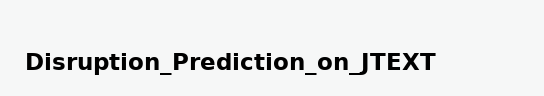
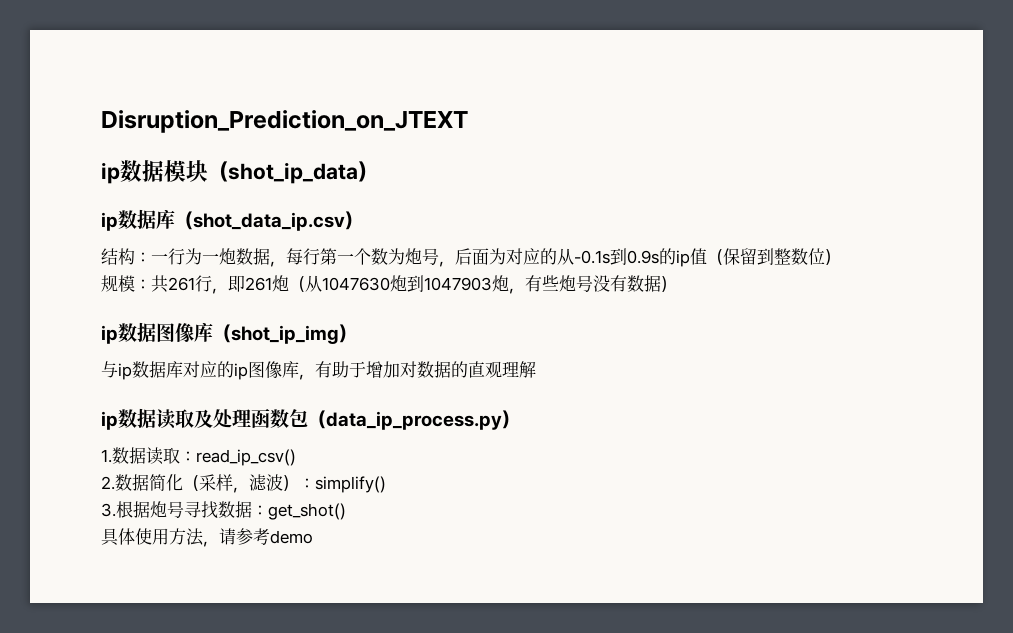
+ ip数据模块（shot_ip_data）
+ ip数据库（shot_data_ip.csv）
+ 结构：一行为一炮数据，每行第一个数为炮号，后面为对应的从-0.1s到0.9s的ip值（保留到整数位）
+ 规模：共261行，即261炮（从1047630炮到1047903炮，有些炮号没有数据）
+ ip数据图像库（shot_ip_img）
+ 与ip数据库对应的ip图像库，有助于增加对数据的直观理解
+ ip数据读取及处理函数包（data_ip_process.py）
+ 1.数据读取：read_ip_csv()
+ 2.数据简化（采样，滤波）：simplify()
+ 3.根据炮号寻找数据：get_shot()
+ 具体使用方法，请参考demo

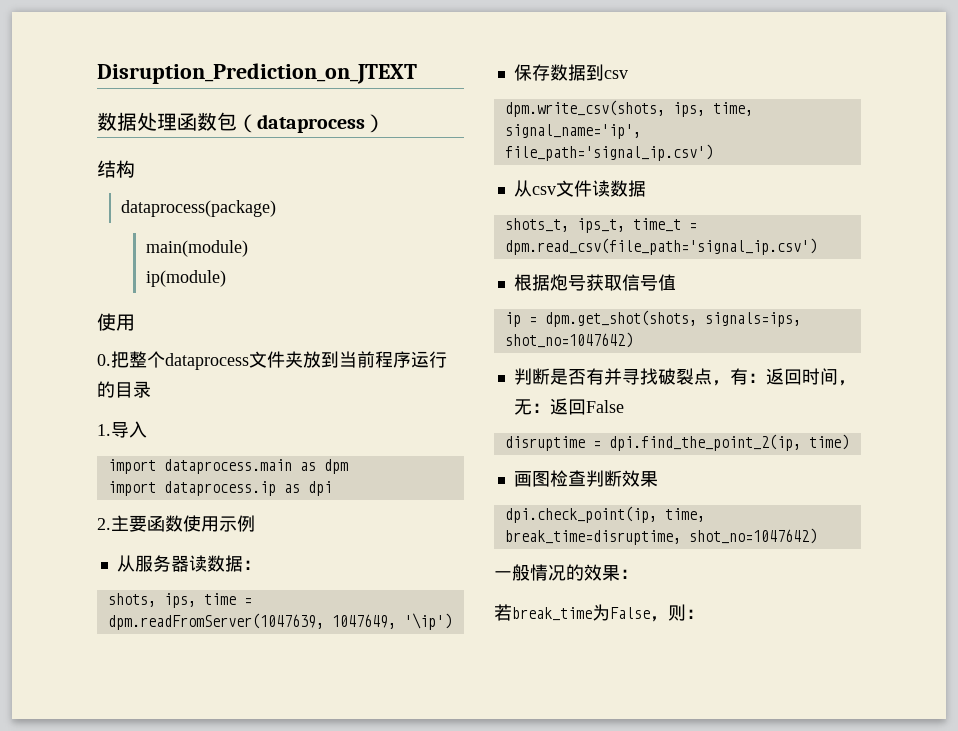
- ip数据模块（shot_ip_data）
- ip数据库（shot_data_ip.csv）
- 结构：一行为一炮数据，每行第一个数为炮号，后面为对应的从-0.1s到0.9s的ip值（保留到整数位）
- 规模：共261行，即261炮（从1047630炮到1047903炮，有些炮号没有数据）
- ip数据图像库（shot_ip_img）
- 与ip数据库对应的ip图像库，有助于增加对数据的直观理解
- ip数据读取及处理函数包（data_ip_process.py）
- 1.数据读取：read_ip_csv()
- 2.数据简化（采样，滤波）：simplify()
- 3.根据炮号寻找数据：get_shot()
- 具体使用方法，请参考demo
+ 数据处理函数包（dataprocess）
+ 结构
+ dataprocess(package)
+ main(module)
+ ip(module)
+ 使用
+ 0.把整个dataprocess文件夹放到当前程序运行的目录
+ 1.导入
+ import dataprocess.main as dpm
+ import dataprocess.ip as dpi
+ 2.主要函数使用示例
+ 从服务器读数据：
+ shots, ips, time = dpm.readFromServer(1047639, 1047649, '\ip')
+ 保存数据到csv
+ dpm.write_csv(shots, ips, time, signal_name='ip', file_path='signal_ip.csv')
+ 从csv文件读数据
+ shots_t, ips_t, time_t = dpm.read_csv(file_path='signal_ip.csv')
+ 根据炮号获取信号值
+ ip = dpm.get_shot(shots, signals=ips, shot_no=1047642)
+ 判断是否有并寻找破裂点，有：返回时间，无：返回False
+ disruptime = dpi.find_the_point_2(ip, time)
+ 画图检查判断效果
+ dpi.check_point(ip, time, break_time=disruptime, shot_no=1047642)
+ 一般情况的效果：
+ 若break_time为False，则：

